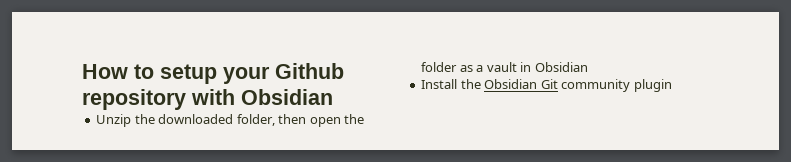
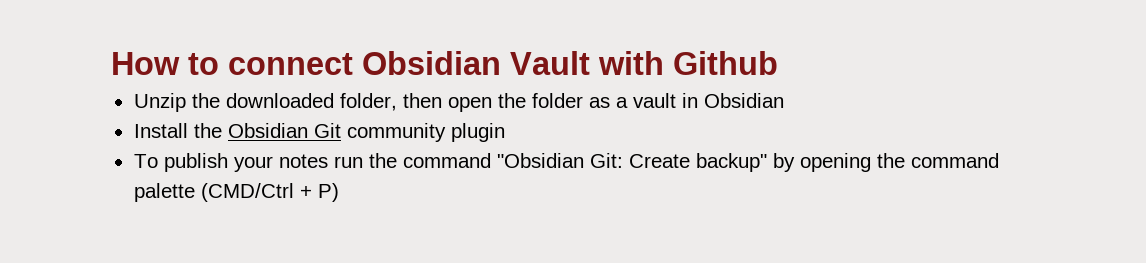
- How to setup your Github repository with Obsidian
+ How to connect Obsidian Vault with Github
+ To publish your notes run the command "Obsidian Git: Create backup" by opening the command palette (CMD/Ctrl + P)

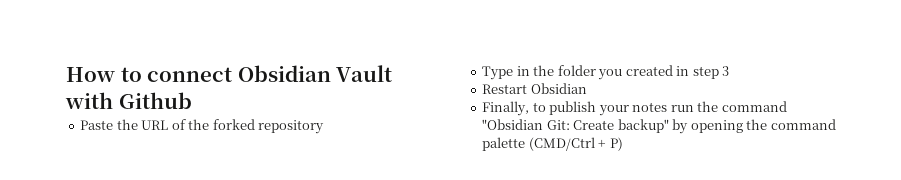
- Unzip the downloaded folder, then open the folder as a vault in Obsidian
- Install the Obsidian Git community plugin
- To publish your notes run the command "Obsidian Git: Create backup" by opening the command palette (CMD/Ctrl + P)
+ Paste the URL of the forked repository
+ Type in the folder you created in step 3
+ Restart Obsidian
+ Finally, to publish your notes run the command "Obsidian Git: Create backup" by opening the command palette (CMD/Ctrl + P)

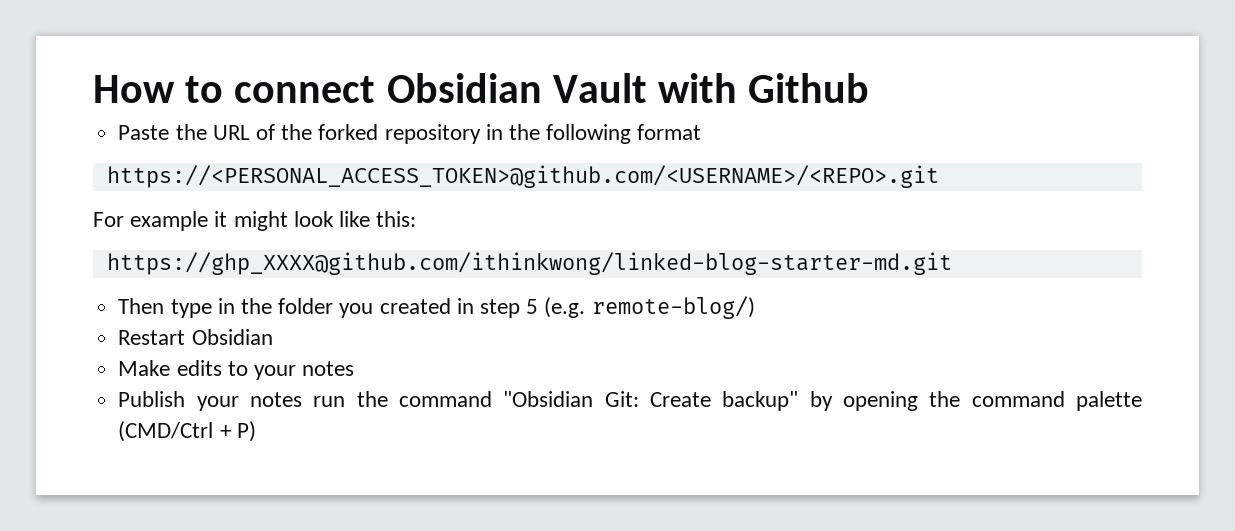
- Paste the URL of the forked repository
- Type in the folder you created in step 3
+ Paste the URL of the forked repository in the following format
+ https://<PERSONAL_ACCESS_TOKEN>@github.com/<USERNAME>/<REPO>.git
+ For example it might look like this:
+ https://ghp_XXXX@github.com/ithinkwong/linked-blog-starter-md.git
+ Then type in the folder you created in step 5 (e.g. remote-blog/)
- Finally, to publish your notes run the command "Obsidian Git: Create backup" by opening the command palette (CMD/Ctrl + P)
+ Make edits to your notes
+ Publish your notes run the command "Obsidian Git: Create backup" by opening the command palette (CMD/Ctrl + P)

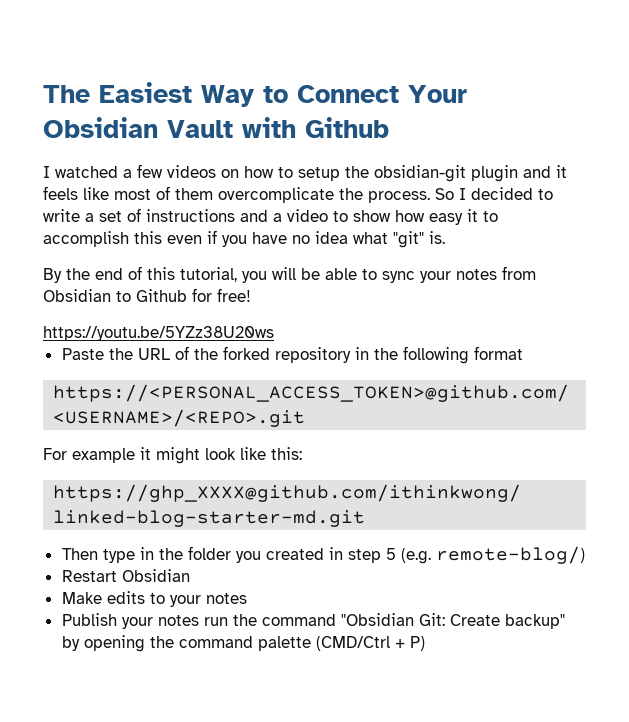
- How to connect Obsidian Vault with Github
+ The Easiest Way to Connect Your Obsidian Vault with Github
+ I watched a few videos on how to setup the obsidian-git plugin and it feels like most of them overcomplicate the process. So I decided to write a set of instructions and a video to show how easy it to accomplish this even if you have no idea what "git" is.
+ By the end of this tutorial, you will be able to sync your notes from Obsidian to Github for free!
+ https://youtu.be/5YZz38U20ws

